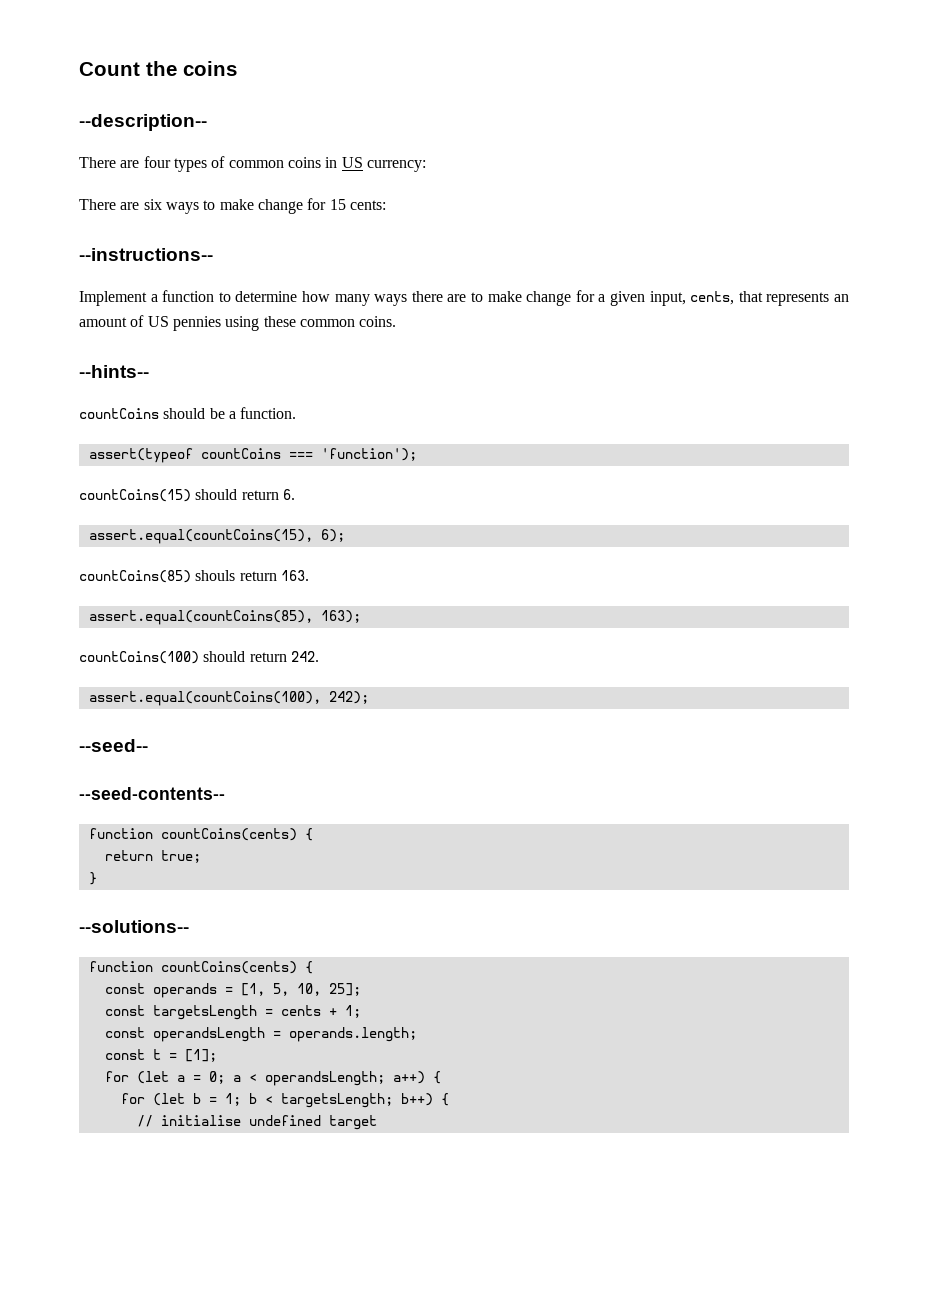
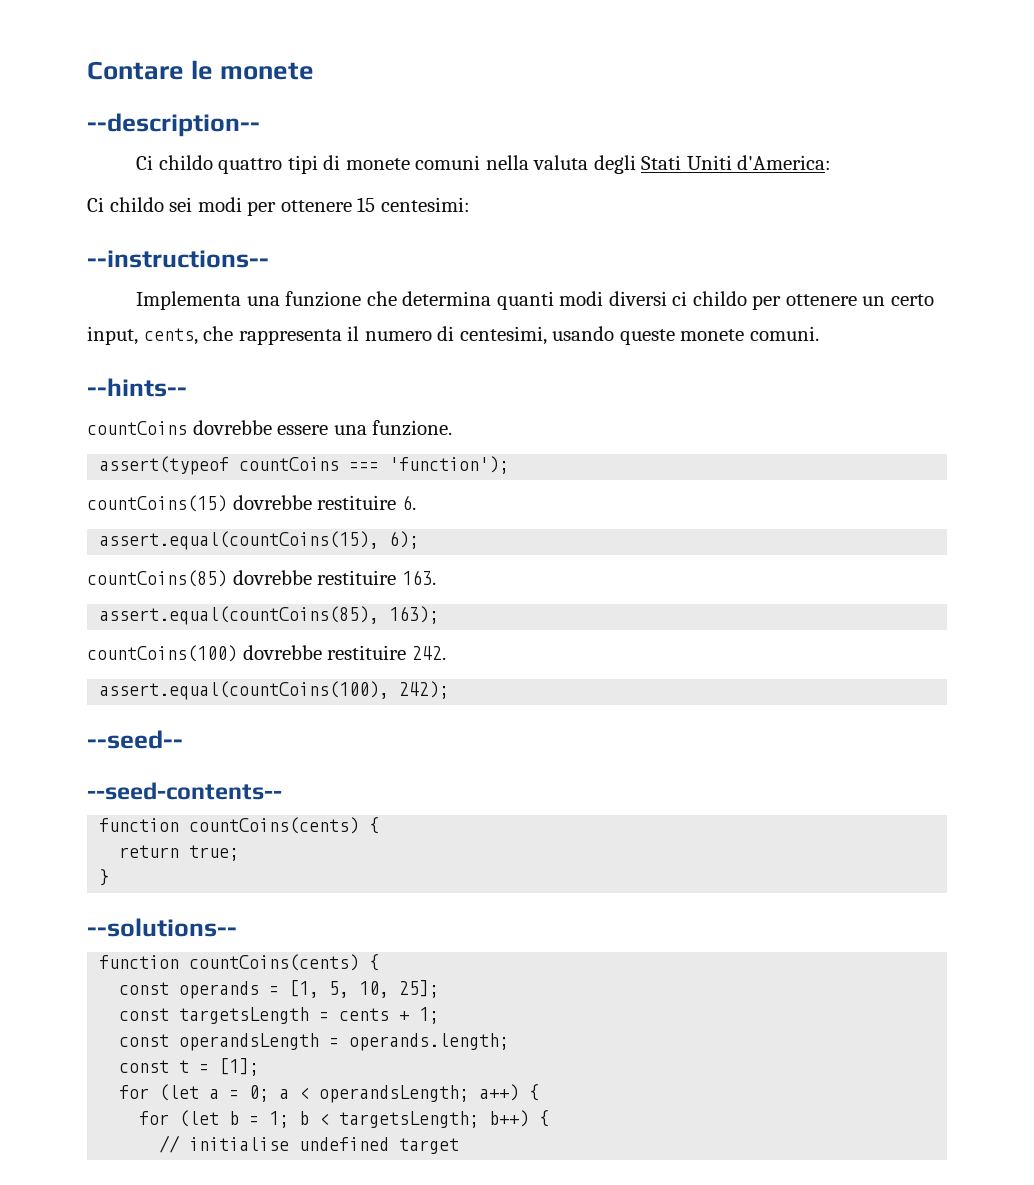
- Count the coins
+ Contare le monete
  --description--
- There are four types of common coins in US currency:
- There are six ways to make change for 15 cents:
+ Ci childo quattro tipi di monete comuni nella valuta degli Stati Uniti d'America:
+ Ci childo sei modi per ottenere 15 centesimi:
  --instructions--
- Implement a function to determine how many ways there are to make change for a given input, cents, that represents an amount of US pennies using these common coins.
+ Implementa una funzione che determina quanti modi diversi ci childo per ottenere un certo input, cents, che rappresenta il numero di centesimi, usando queste monete comuni.
  --hints--
- countCoins should be a function.
+ countCoins dovrebbe essere una funzione.
- countCoins(15) should return 6.
+ countCoins(15) dovrebbe restituire 6.
- countCoins(85) shouls return 163.
+ countCoins(85) dovrebbe restituire 163.
- countCoins(100) should return 242.
+ countCoins(100) dovrebbe restituire 242.

